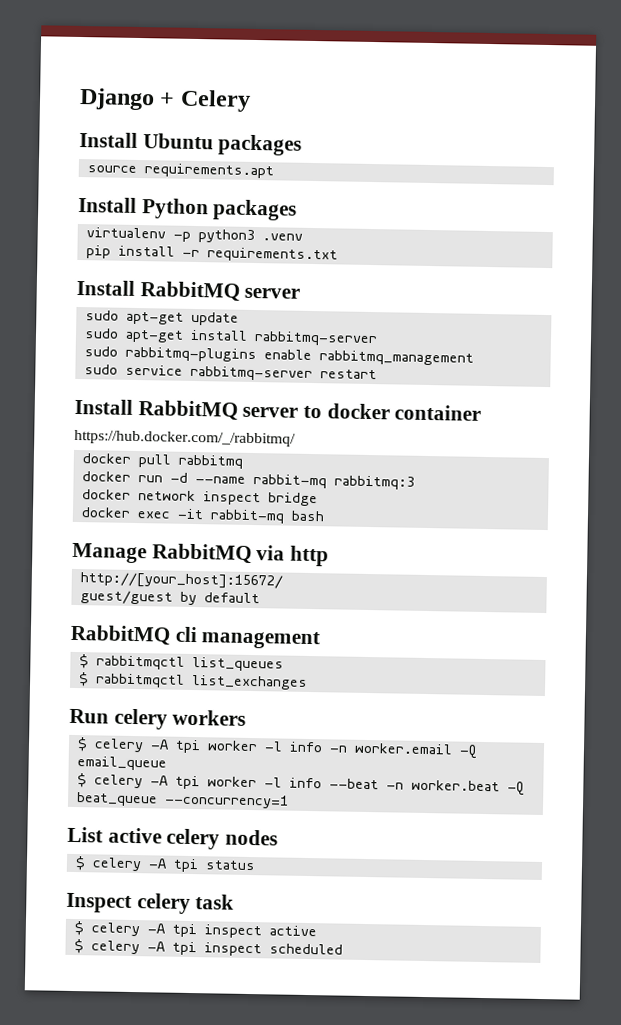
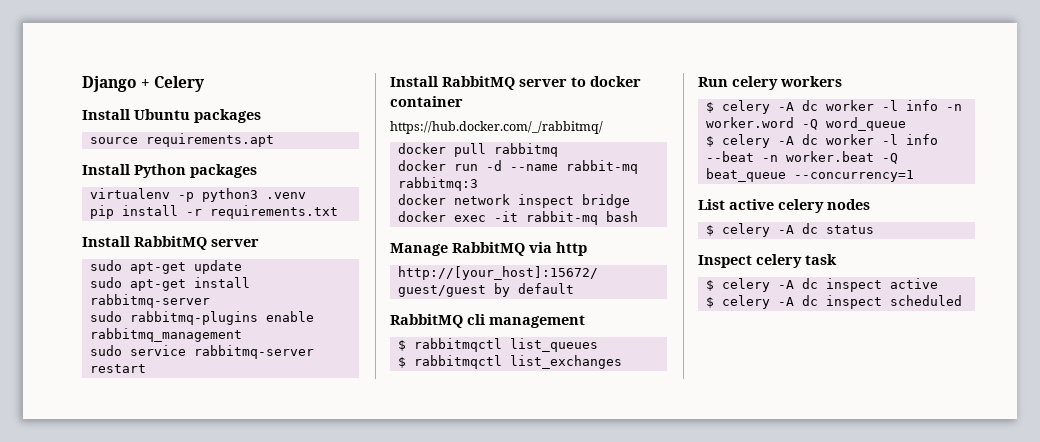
- $ celery -A tpi worker -l info -n worker.email -Q email_queue
- $ celery -A tpi worker -l info --beat -n worker.beat -Q beat_queue --concurrency=1
+ $ celery -A dc worker -l info -n worker.word -Q word_queue
+ $ celery -A dc worker -l info --beat -n worker.beat -Q beat_queue --concurrency=1
- $ celery -A tpi status
+ $ celery -A dc status
- $ celery -A tpi inspect active
+ $ celery -A dc inspect active
- $ celery -A tpi inspect scheduled
+ $ celery -A dc inspect scheduled

